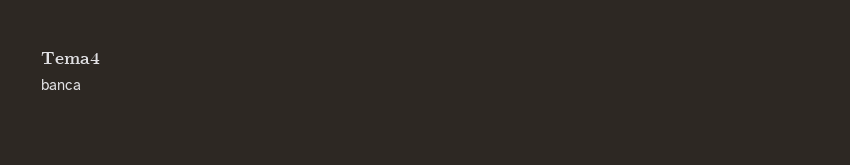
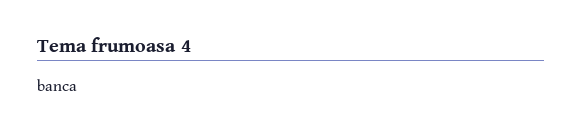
- Tema4
+ Tema frumoasa 4

